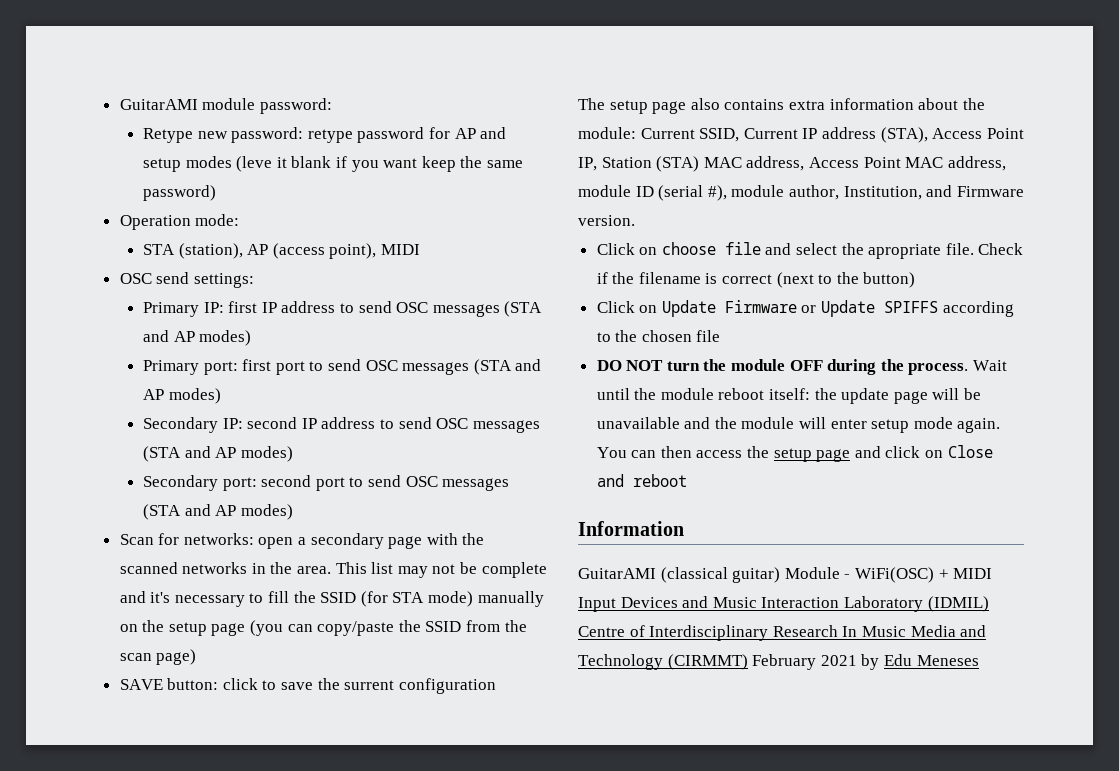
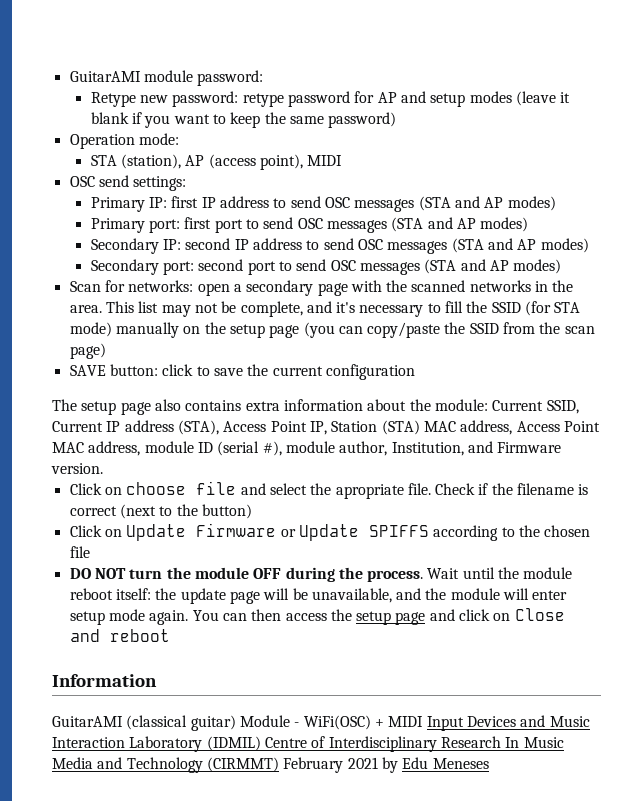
- Retype new password: retype password for AP and setup modes (leve it blank if you want keep the same password)
+ Retype new password: retype password for AP and setup modes (leave it blank if you want to keep the same password)
- This list may not be complete and it's necessary to fill the SSID (for STA mode) manually on the setup page (you can copy/paste the SSID from the scan page)
+ This list may not be complete, and it's necessary to fill the SSID (for STA mode) manually on the setup page (you can copy/paste the SSID from the scan page)
- SAVE button: click to save the surrent configuration
+ SAVE button: click to save the current configuration
- Wait until the module reboot itself: the update page will be unavailable and the module will enter setup mode again.
+ Wait until the module reboot itself: the update page will be unavailable, and the module will enter setup mode again.

